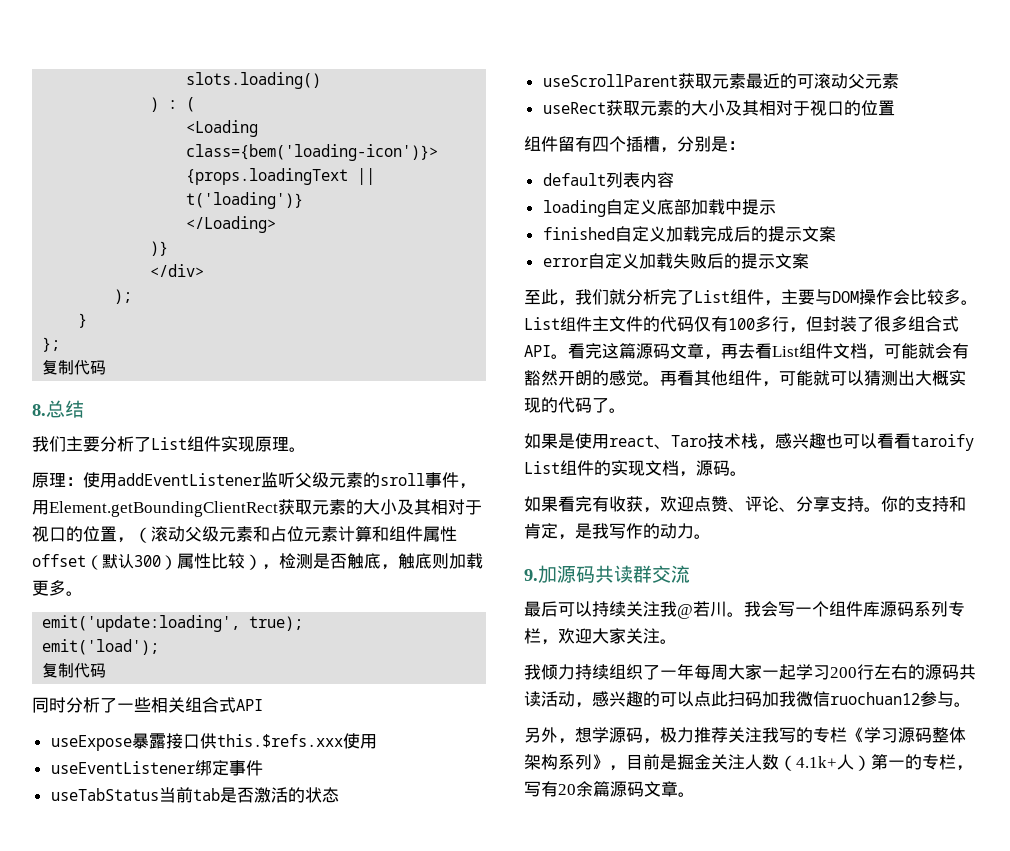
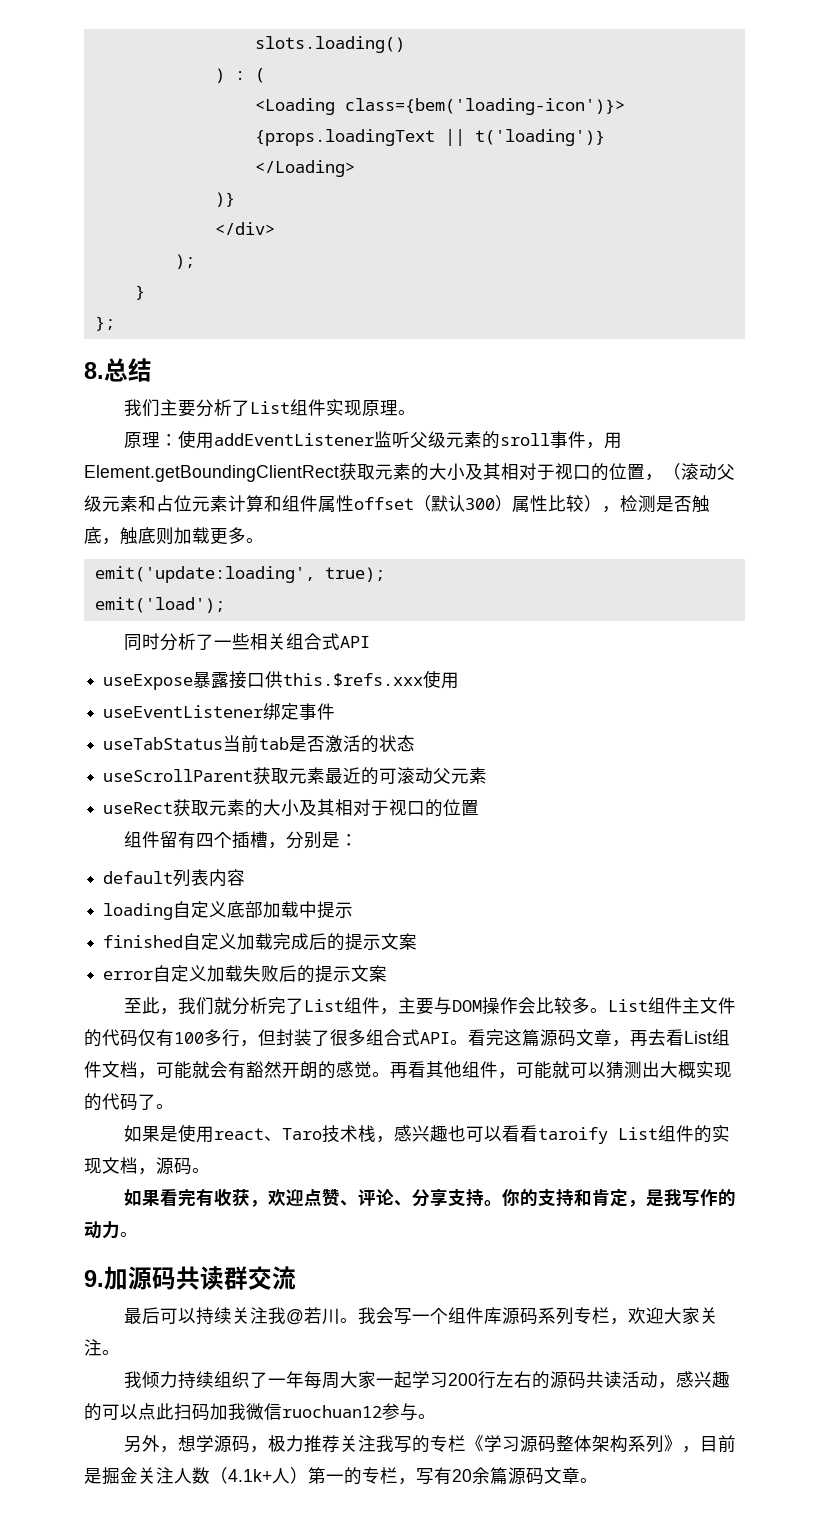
  };
- 复制代码
  emit('load');
- 复制代码

